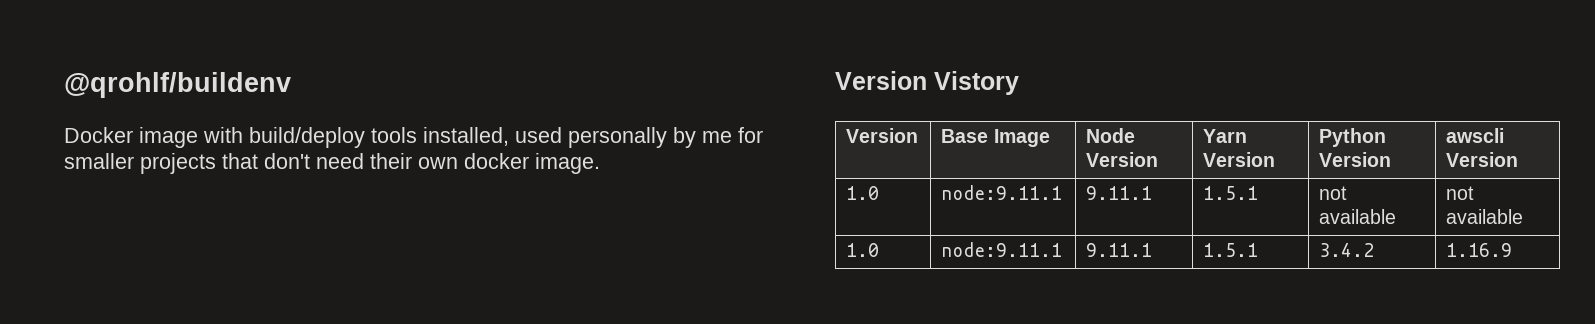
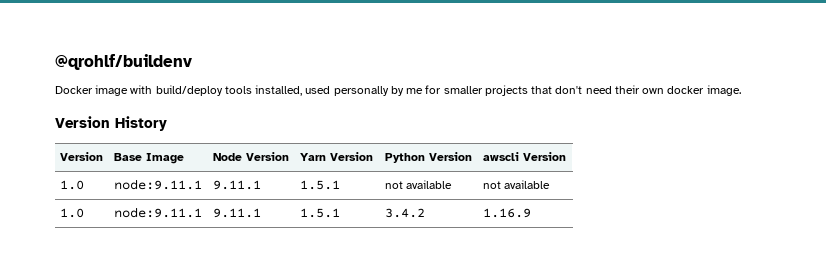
- Version Vistory
+ Version History

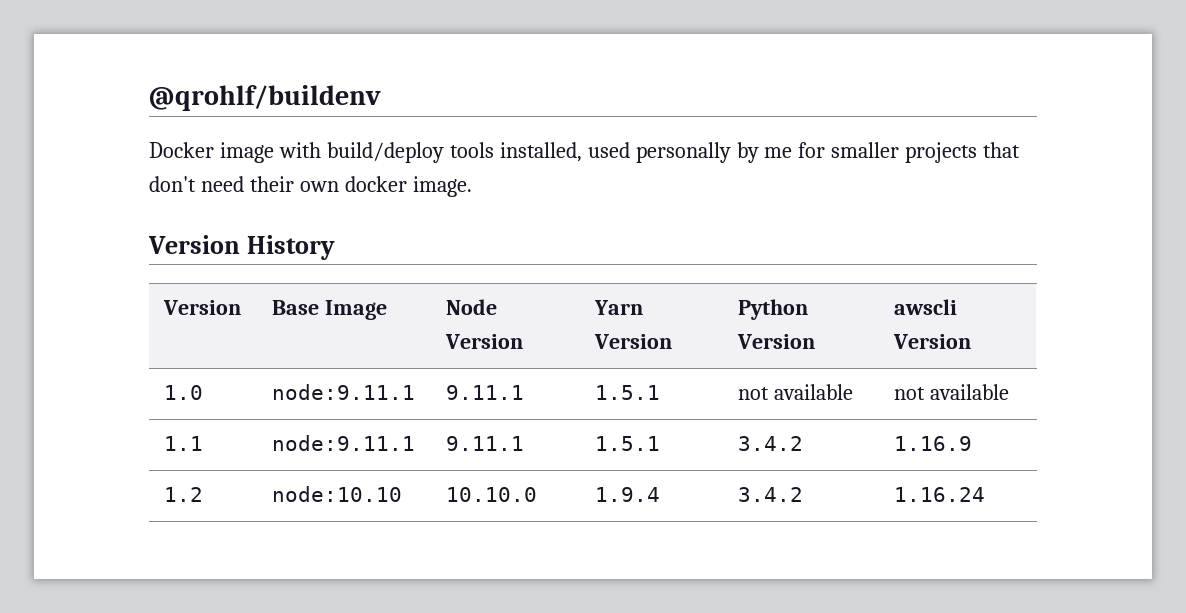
- 1.0 | node:9.11.1 | 9.11.1 | 1.5.1 | 3.4.2 | 1.16.9
+ 1.1 | node:9.11.1 | 9.11.1 | 1.5.1 | 3.4.2 | 1.16.9
+ 1.2 | node:10.10 | 10.10.0 | 1.9.4 | 3.4.2 | 1.16.24

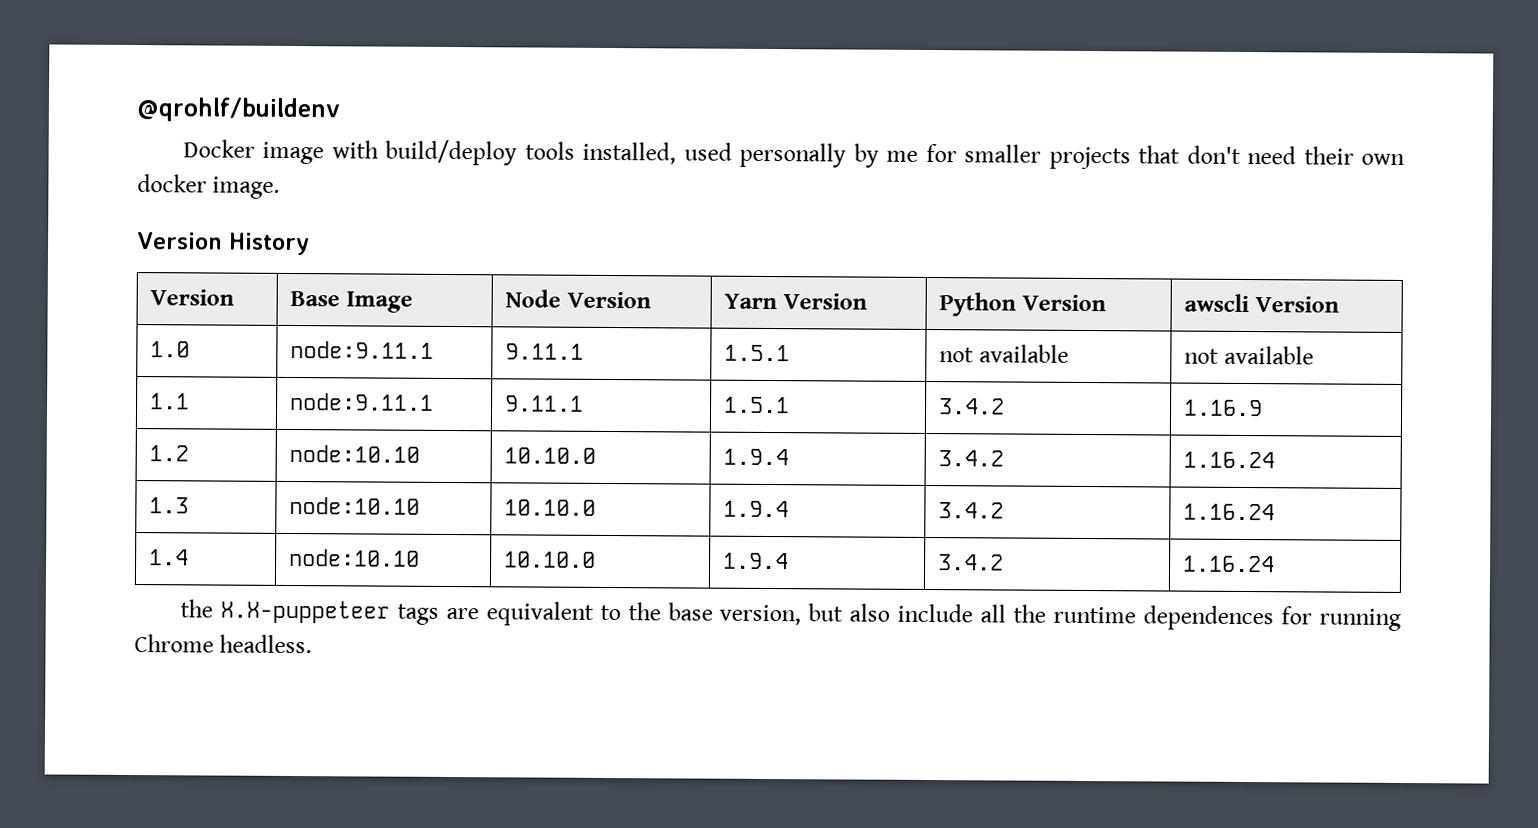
+ 1.3 | node:10.10 | 10.10.0 | 1.9.4 | 3.4.2 | 1.16.24
+ 1.4 | node:10.10 | 10.10.0 | 1.9.4 | 3.4.2 | 1.16.24
+ the X.X-puppeteer tags are equivalent to the base version, but also include all the runtime dependences for running Chrome headless.

